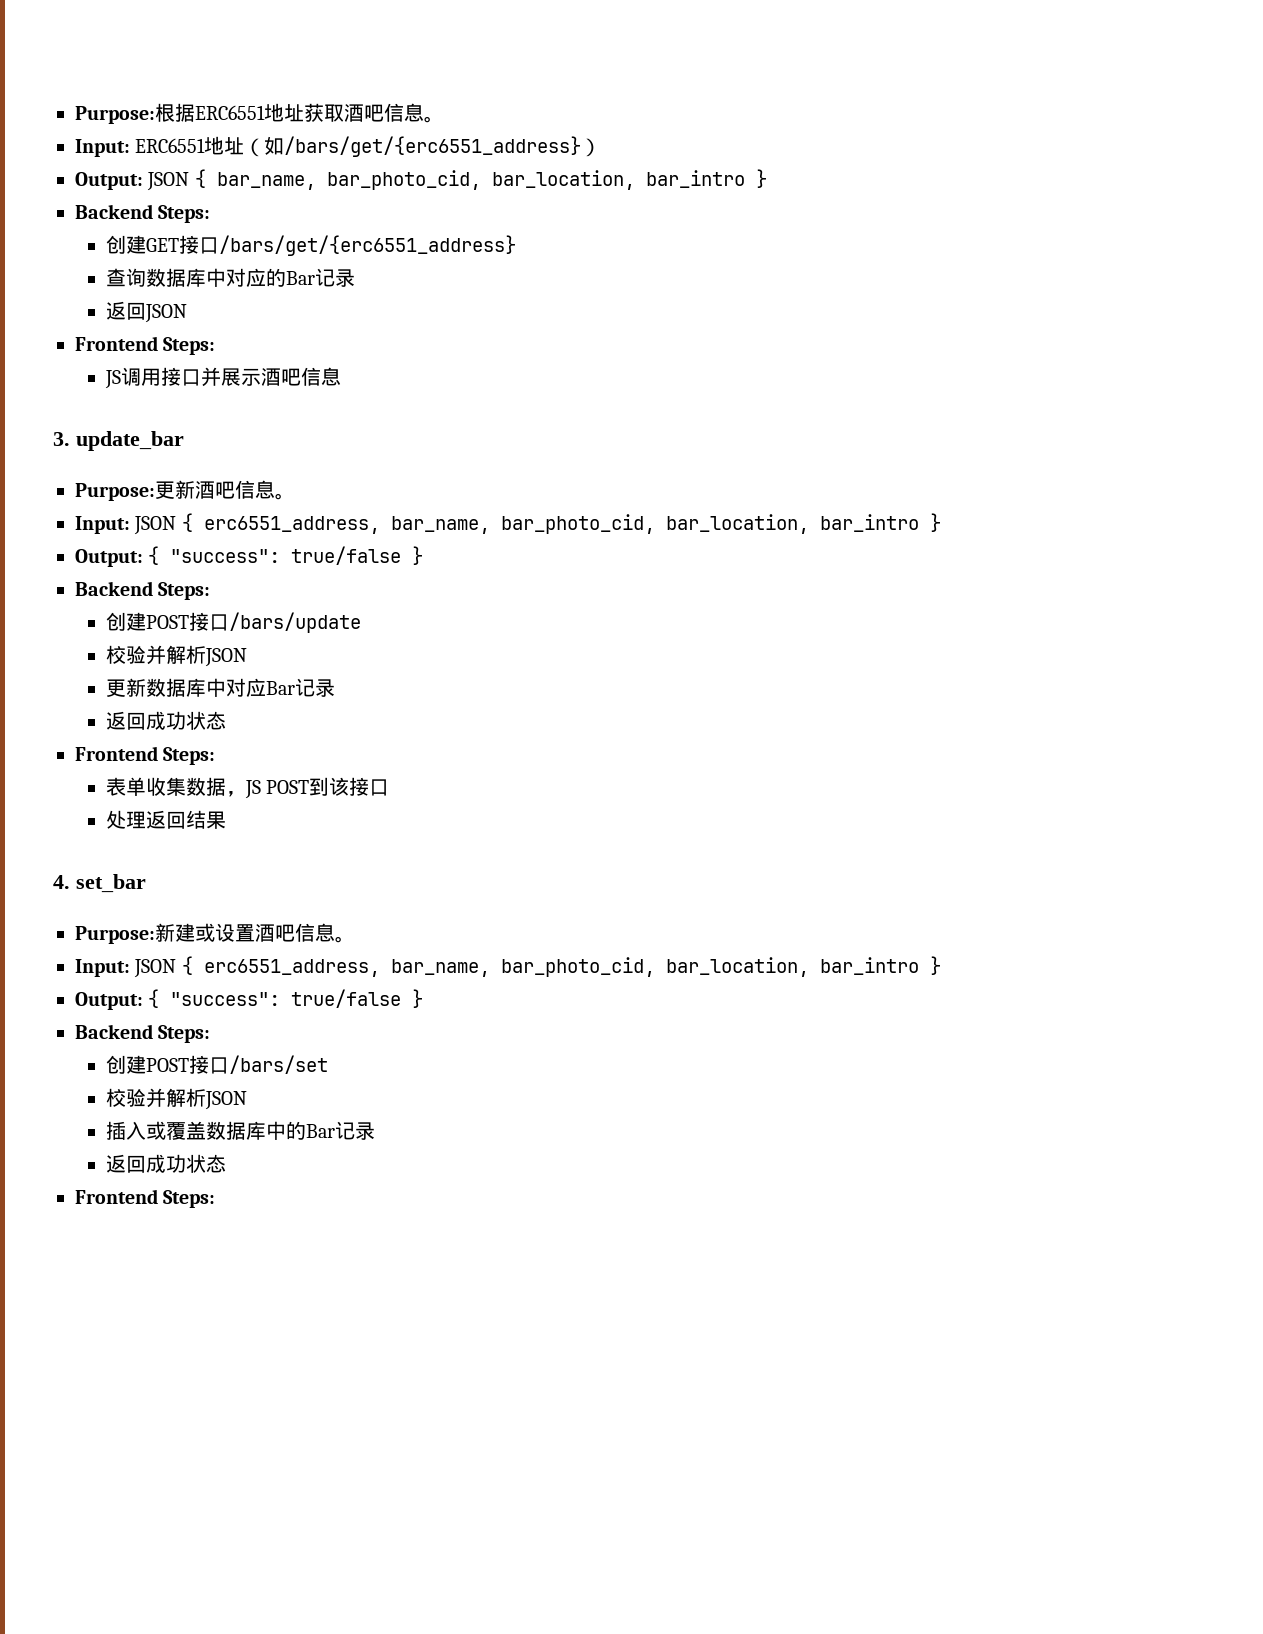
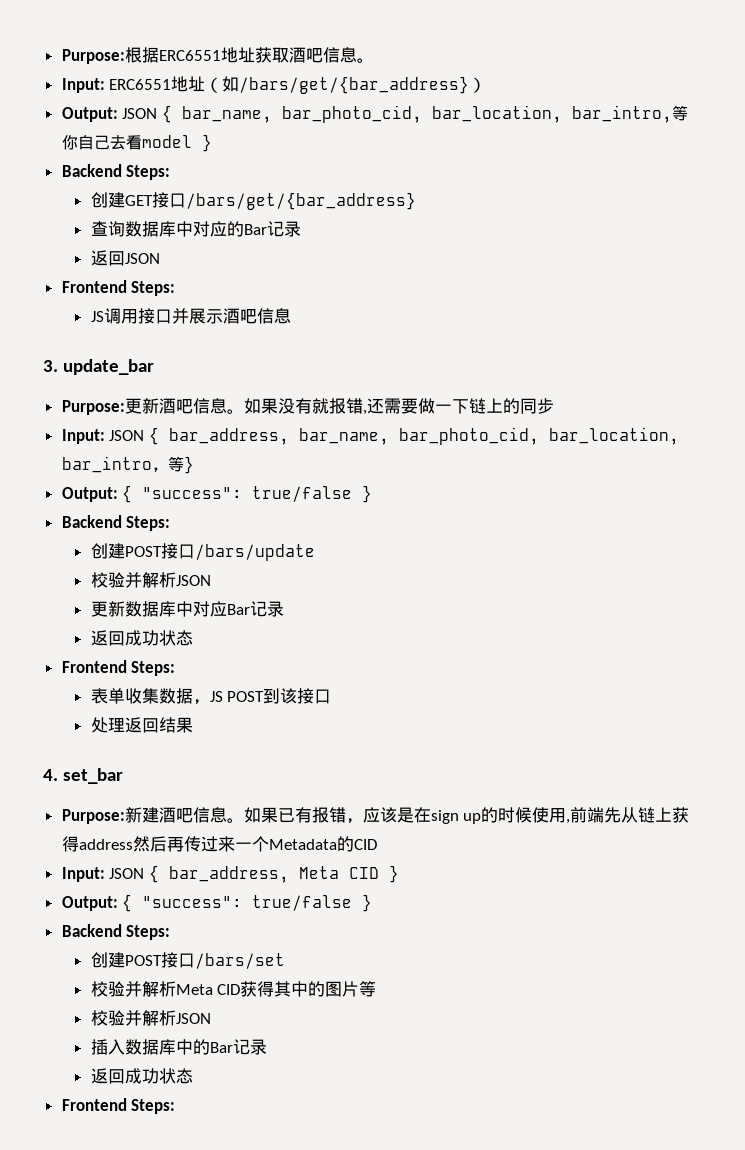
- Input: ERC6551地址（如/bars/get/{erc6551_address}）
+ Input: ERC6551地址（如/bars/get/{bar_address}）
- Output: JSON { bar_name, bar_photo_cid, bar_location, bar_intro }
+ Output: JSON { bar_name, bar_photo_cid, bar_location, bar_intro,等你自己去看model }
- 创建GET接口/bars/get/{erc6551_address}
+ 创建GET接口/bars/get/{bar_address}
- Purpose:更新酒吧信息。
- Input: JSON { erc6551_address, bar_name, bar_photo_cid, bar_location, bar_intro }
+ Purpose:更新酒吧信息。如果没有就报错,还需要做一下链上的同步
+ Input: JSON { bar_address, bar_name, bar_photo_cid, bar_location, bar_intro，等}
- Purpose:新建或设置酒吧信息。
- Input: JSON { erc6551_address, bar_name, bar_photo_cid, bar_location, bar_intro }
+ Purpose:新建酒吧信息。如果已有报错，应该是在sign up的时候使用,前端先从链上获得address然后再传过来一个Metadata的CID
+ Input: JSON { bar_address, Meta CID }
+ 校验并解析Meta CID获得其中的图片等
- 插入或覆盖数据库中的Bar记录
+ 插入数据库中的Bar记录

